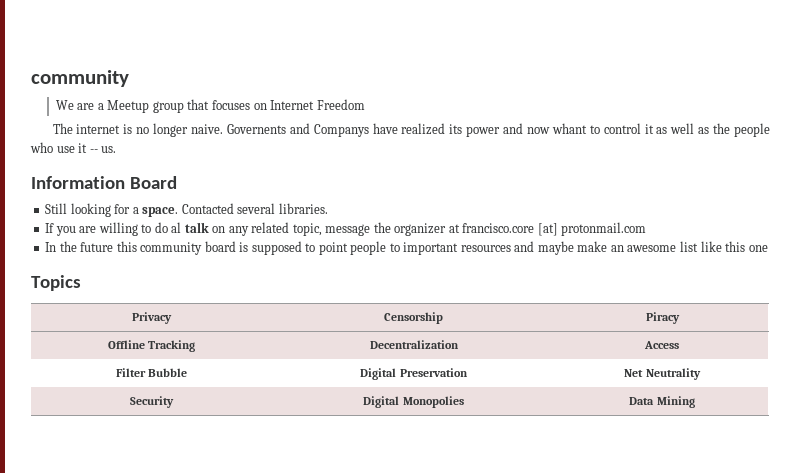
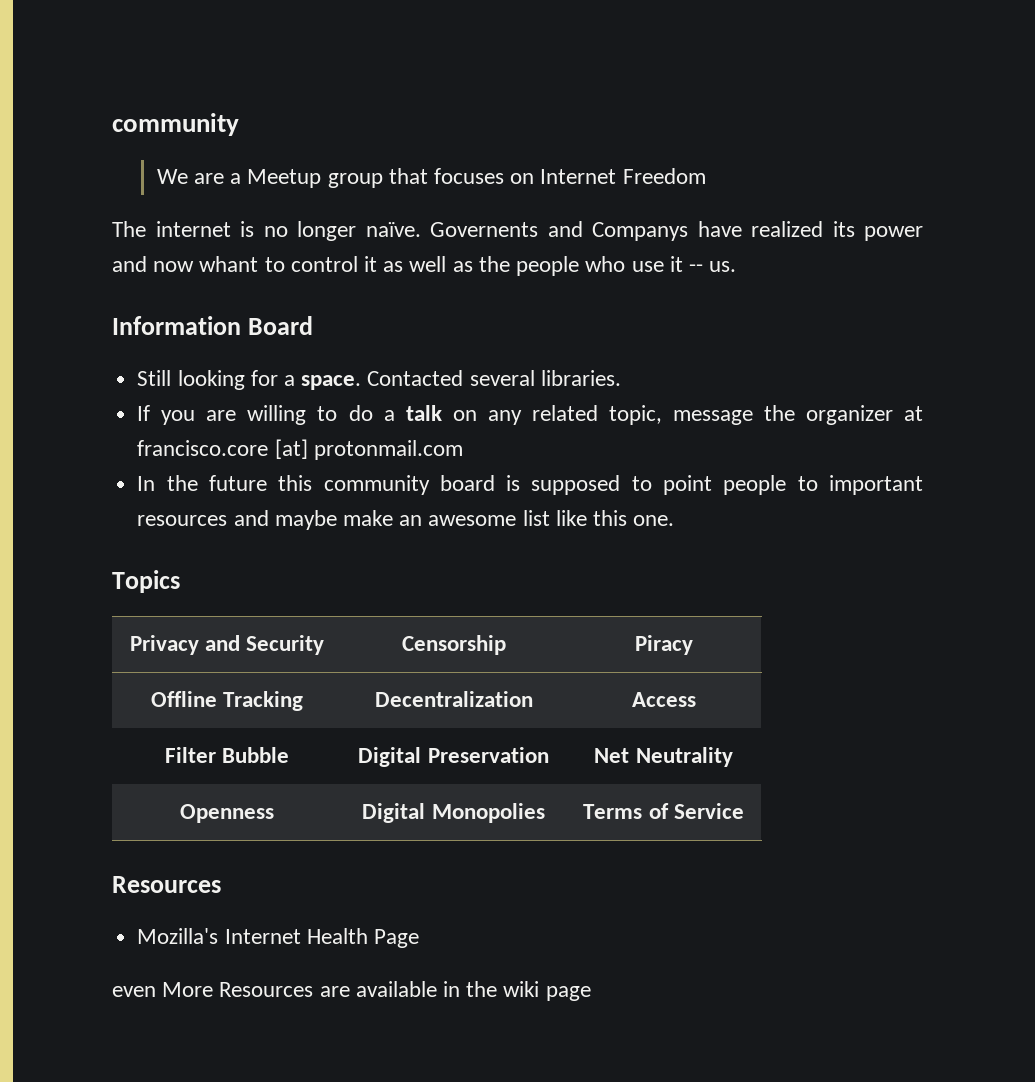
- The internet is no longer naive.
+ The internet is no longer naïve.
- If you are willing to do al talk on any related topic, message the organizer at francisco.core [at] protonmail.com
+ If you are willing to do a talk on any related topic, message the organizer at francisco.core [at] protonmail.com
- In the future this community board is supposed to point people to important resources and maybe make an awesome list like this one
+ In the future this community board is supposed to point people to important resources and maybe make an awesome list like this one.
- Privacy | Censorship | Piracy
+ Privacy and Security | Censorship | Piracy
- Security | Digital Monopolies | Data Mining
+ Openness | Digital Monopolies | Terms of Service
+ Resources
+ Mozilla's Internet Health Page
+ even More Resources are available in the wiki page

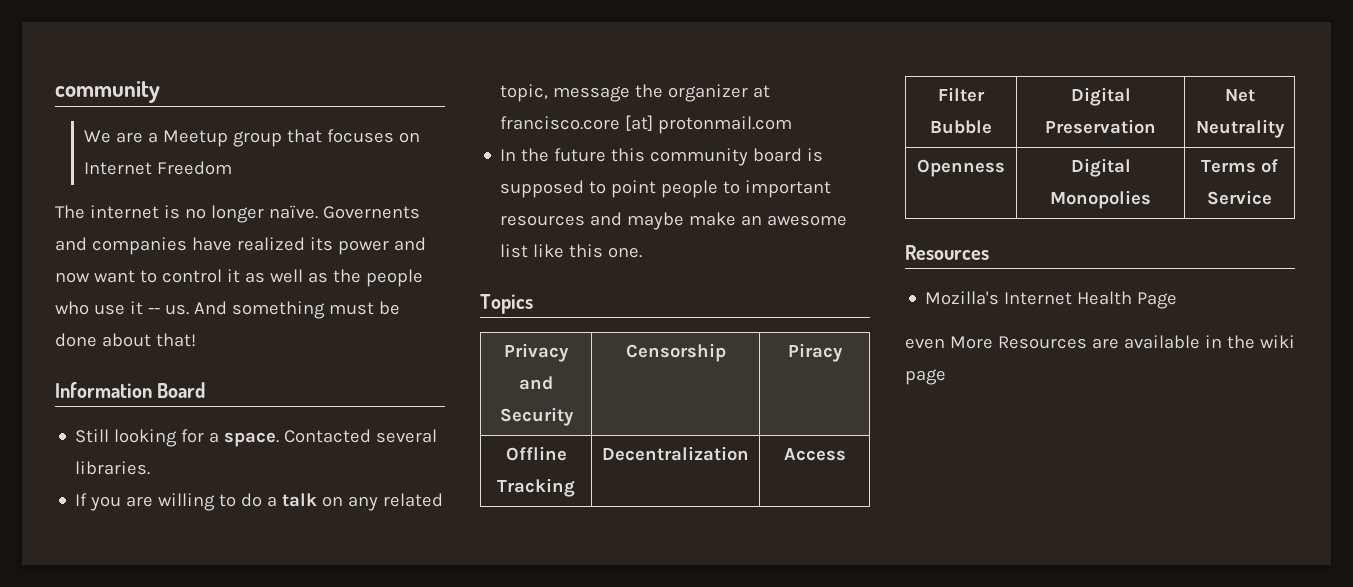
- Governents and Companys have realized its power and now whant to control it as well as the people who use it -- us.
+ Governents and companies have realized its power and now want to control it as well as the people who use it -- us. And something must be done about that!

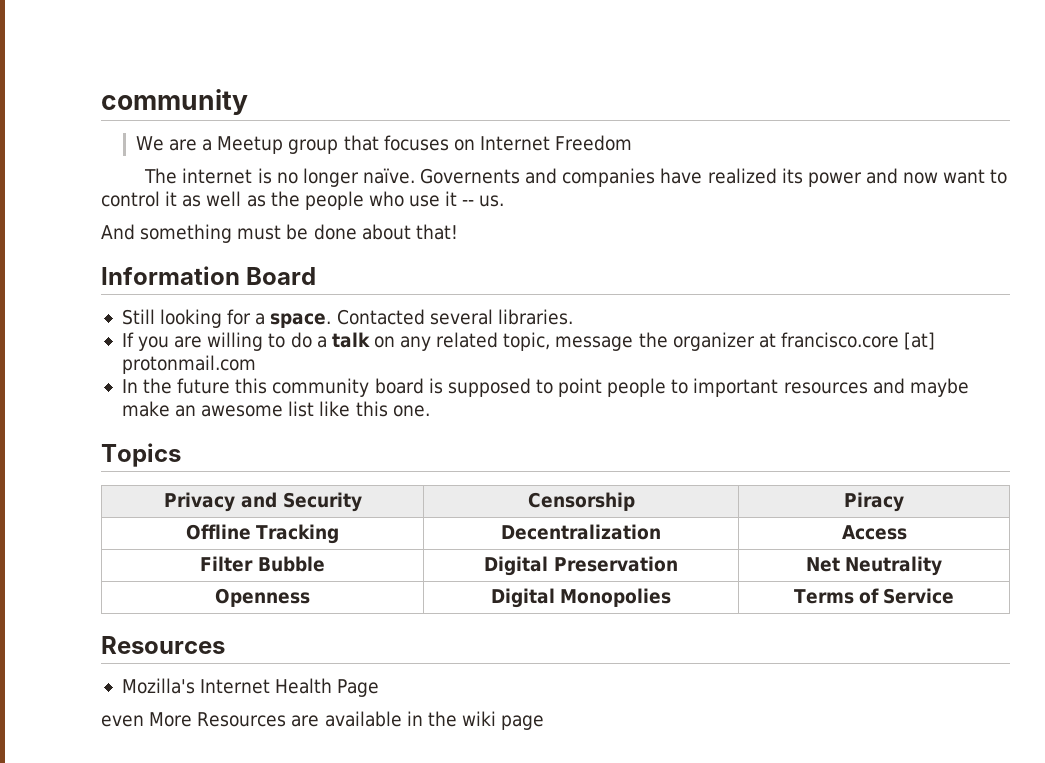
- Governents and companies have realized its power and now want to control it as well as the people who use it -- us. And something must be done about that!
+ Governents and companies have realized its power and now want to control it as well as the people who use it -- us.
+ And something must be done about that!

